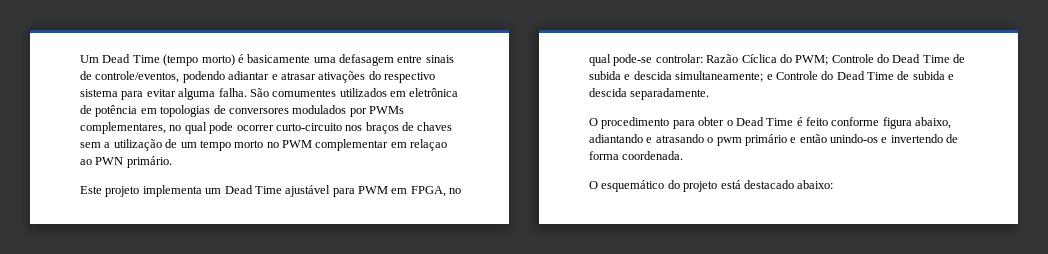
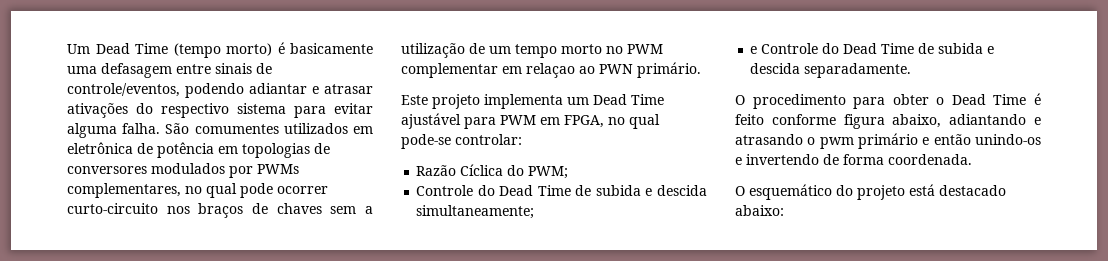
- Este projeto implementa um Dead Time ajustável para PWM em FPGA, no qual pode-se controlar: Razão Cíclica do PWM; Controle do Dead Time de subida e descida simultaneamente; e Controle do Dead Time de subida e descida separadamente.
+ Este projeto implementa um Dead Time ajustável para PWM em FPGA, no qual pode-se controlar:
+ Razão Cíclica do PWM;
+ Controle do Dead Time de subida e descida simultaneamente;
+ e Controle do Dead Time de subida e descida separadamente.

